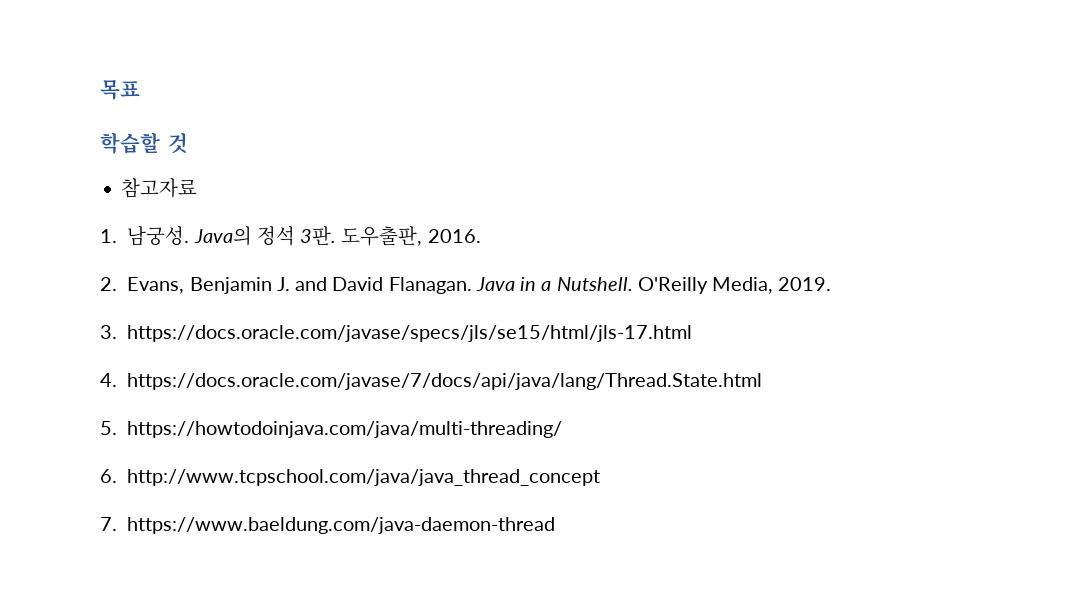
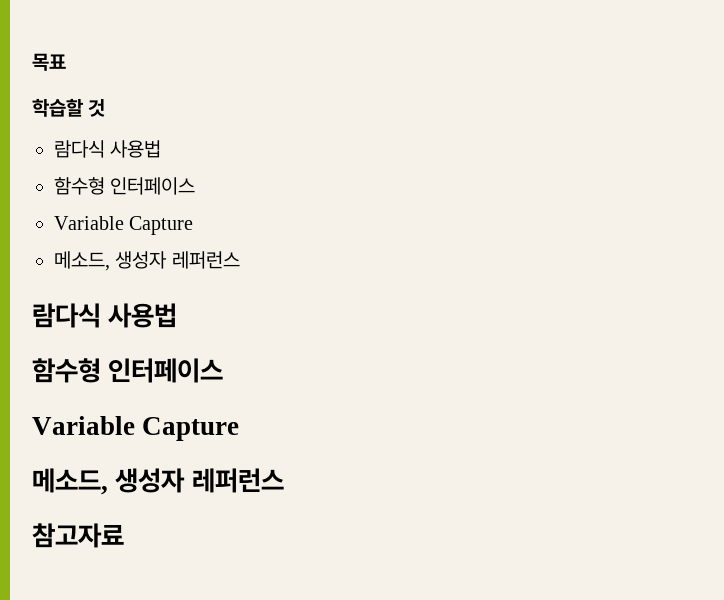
  학습할 것
+ 람다식 사용법
+ 함수형 인터페이스
+ Variable Capture
+ 메소드, 생성자 레퍼런스
+ 람다식 사용법
+ 함수형 인터페이스
+ Variable Capture
+ 메소드, 생성자 레퍼런스
  참고자료
- 1. 남궁성. Java의 정석 3판. 도우출판, 2016.
- 2. Evans, Benjamin J. and David Flanagan. Java in a Nutshell. O'Reilly Media, 2019.
- 3. https://docs.oracle.com/javase/specs/jls/se15/html/jls-17.html
- 4. https://docs.oracle.com/javase/7/docs/api/java/lang/Thread.State.html
- 5. https://howtodoinjava.com/java/multi-threading/
- 6. http://www.tcpschool.com/java/java_thread_concept
- 7. https://www.baeldung.com/java-daemon-thread

